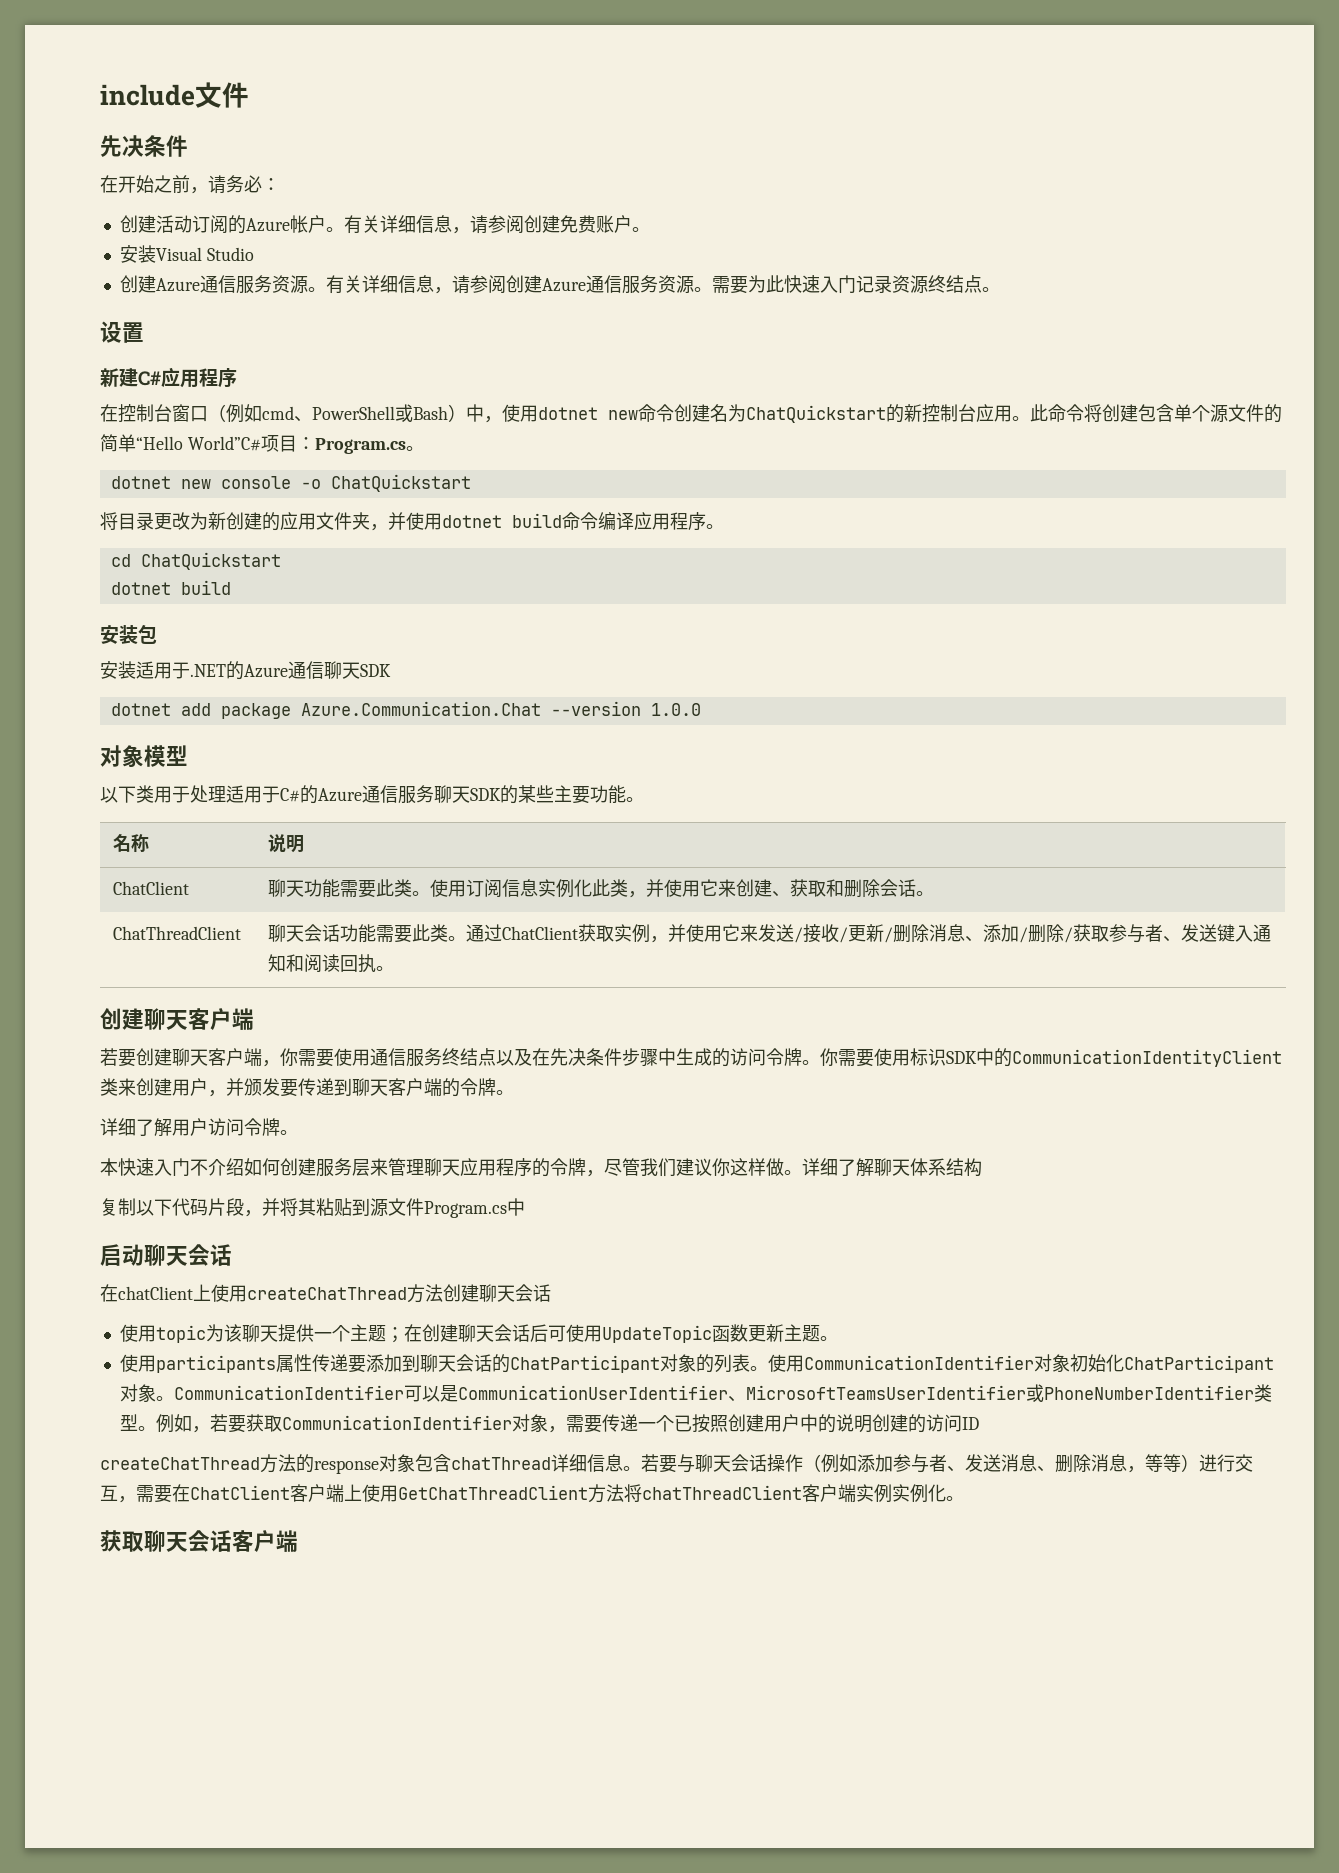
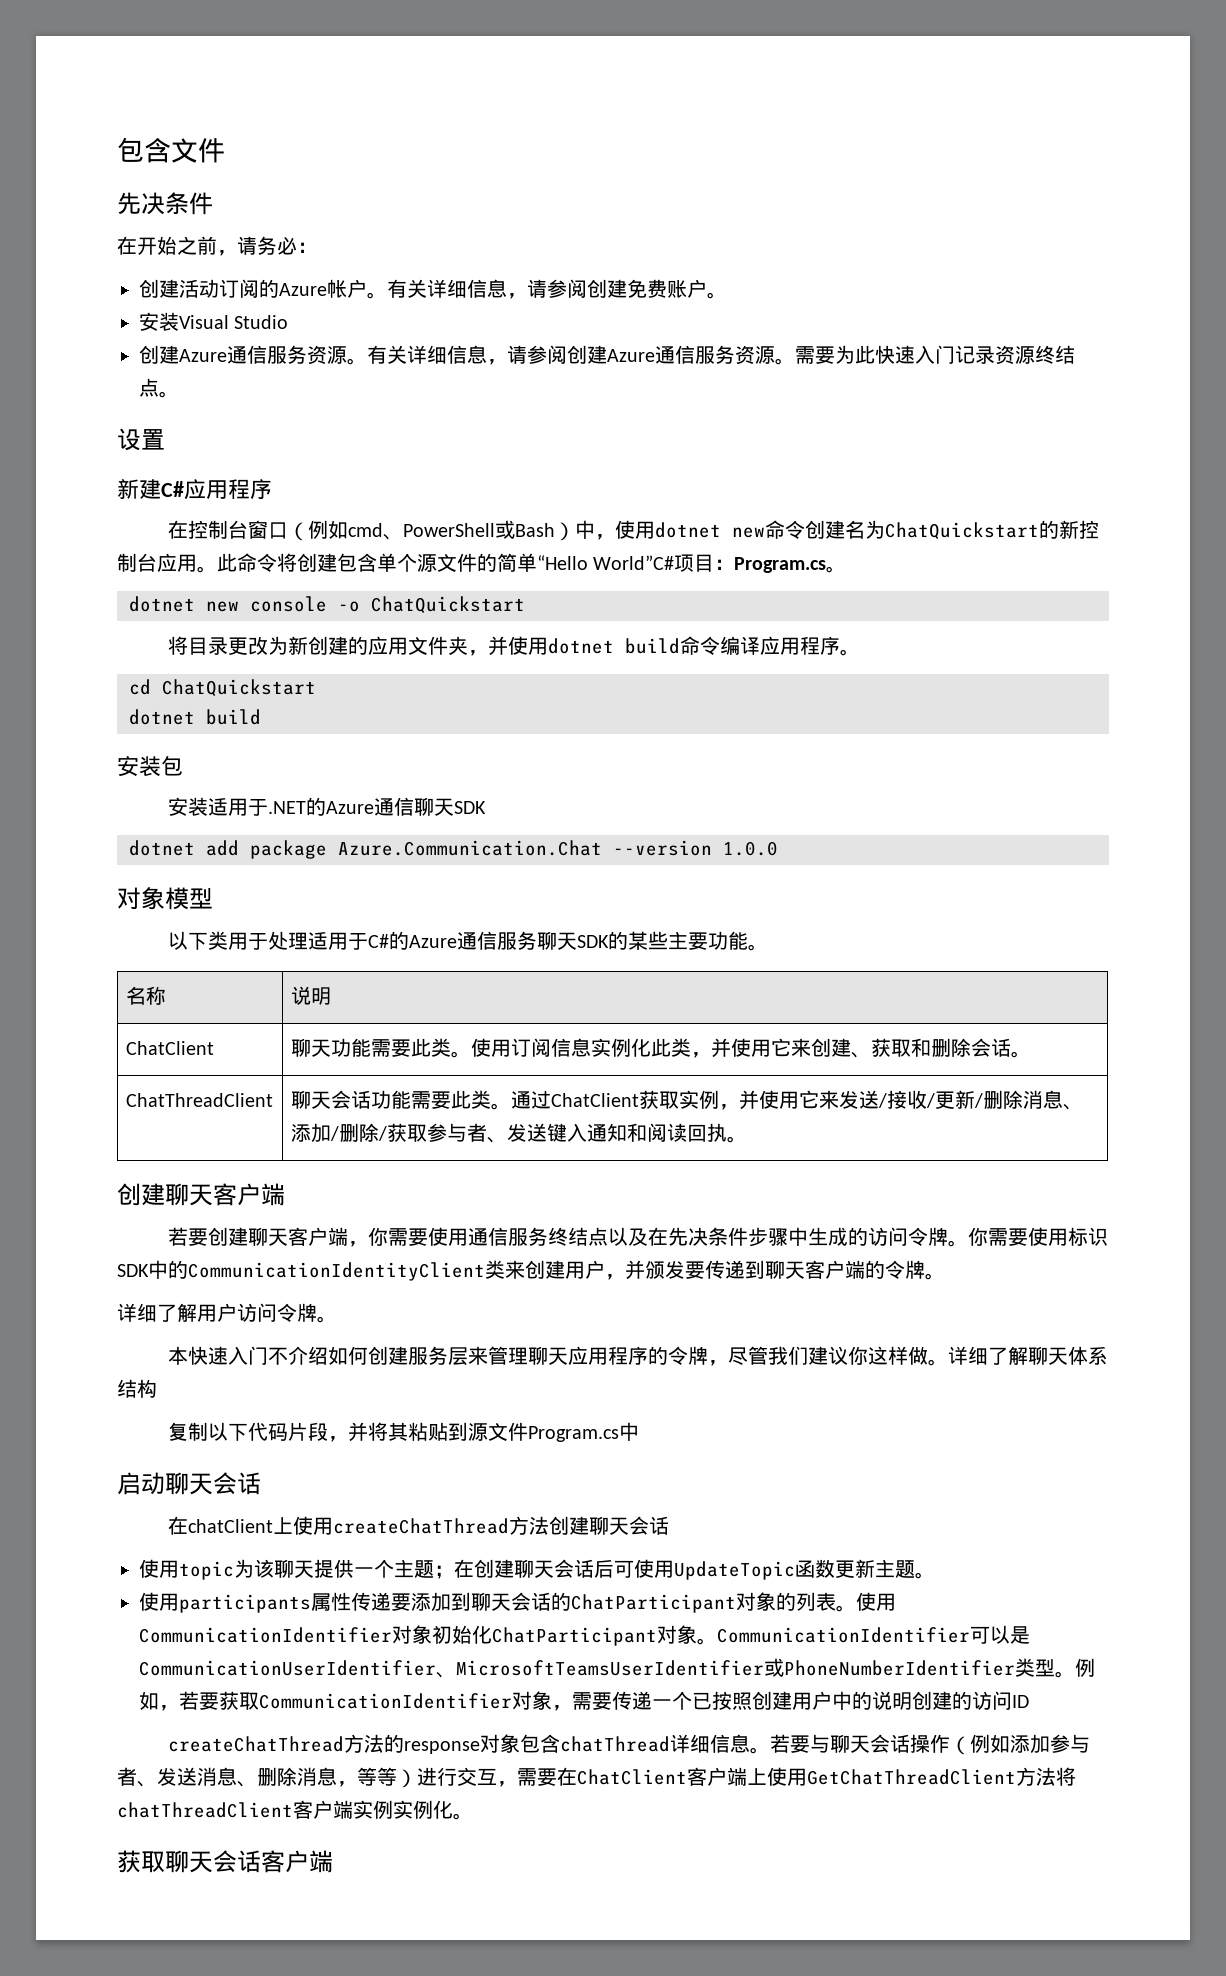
- include文件
+ 包含文件

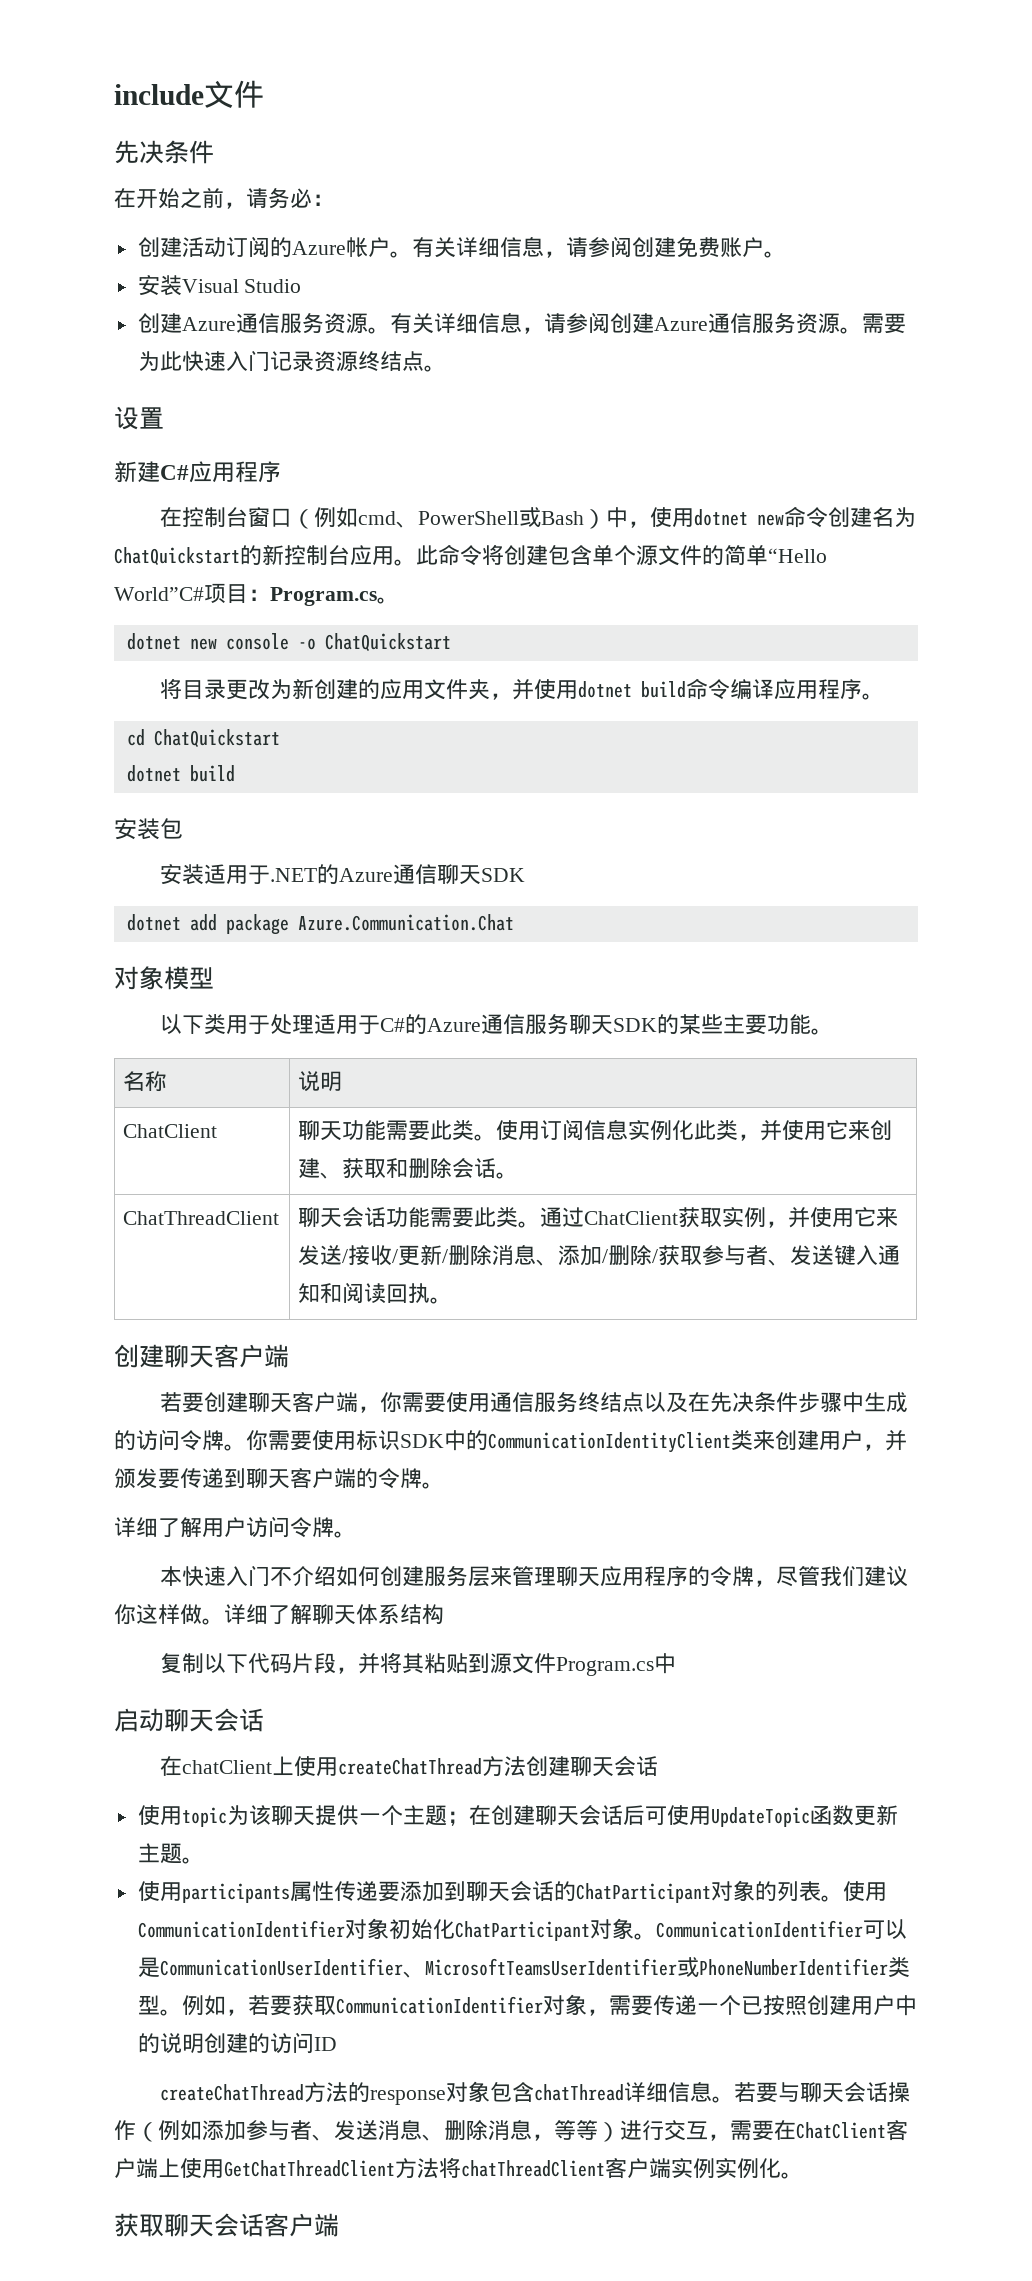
- 包含文件
+ include文件
- dotnet add package Azure.Communication.Chat --version 1.0.0
+ dotnet add package Azure.Communication.Chat

